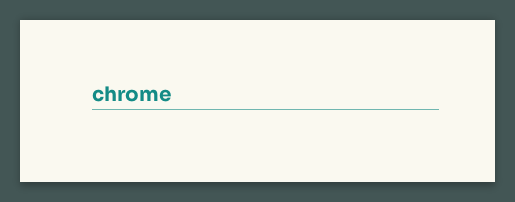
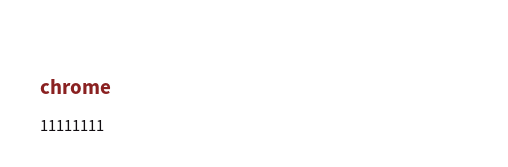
+ 11111111

